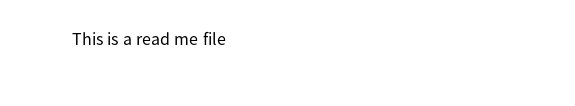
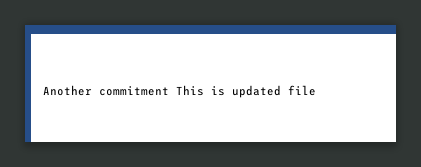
- This is a read me file
+ Another commitment This is updated file

